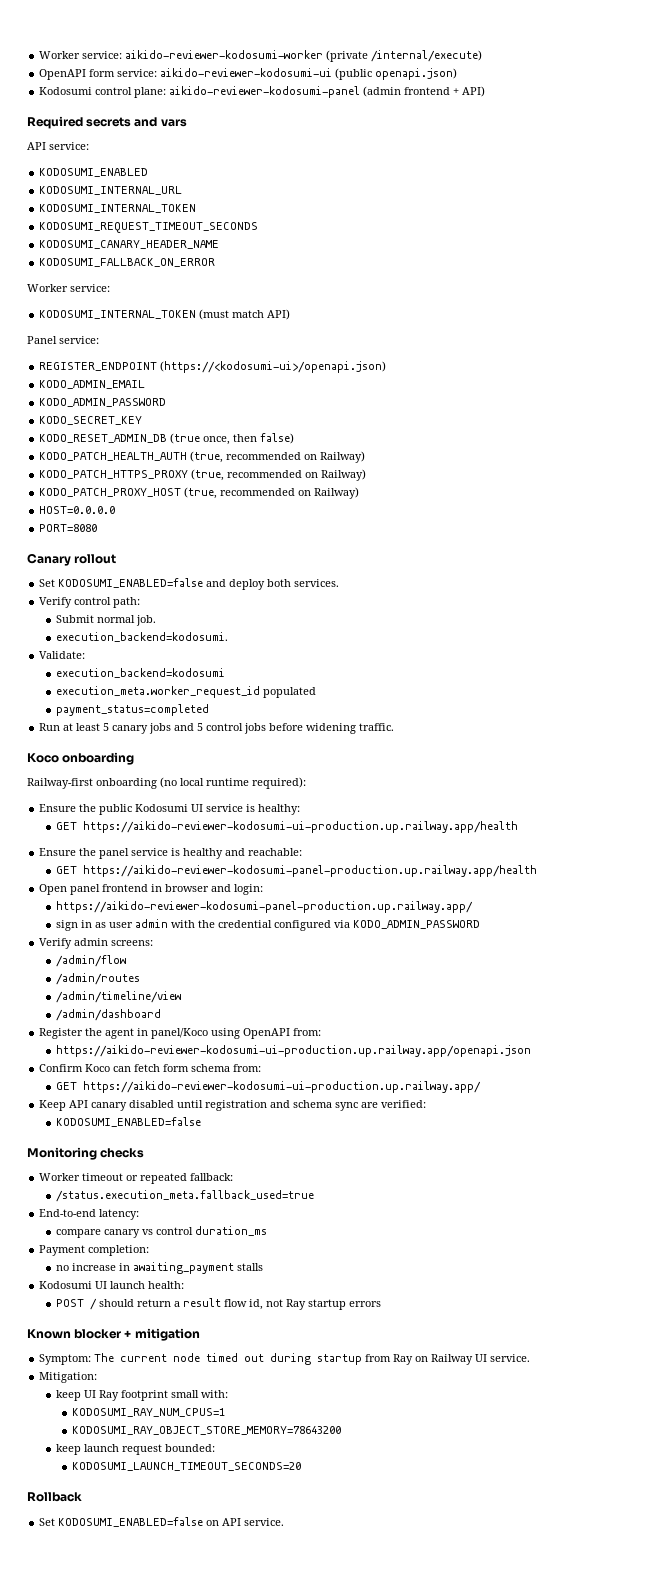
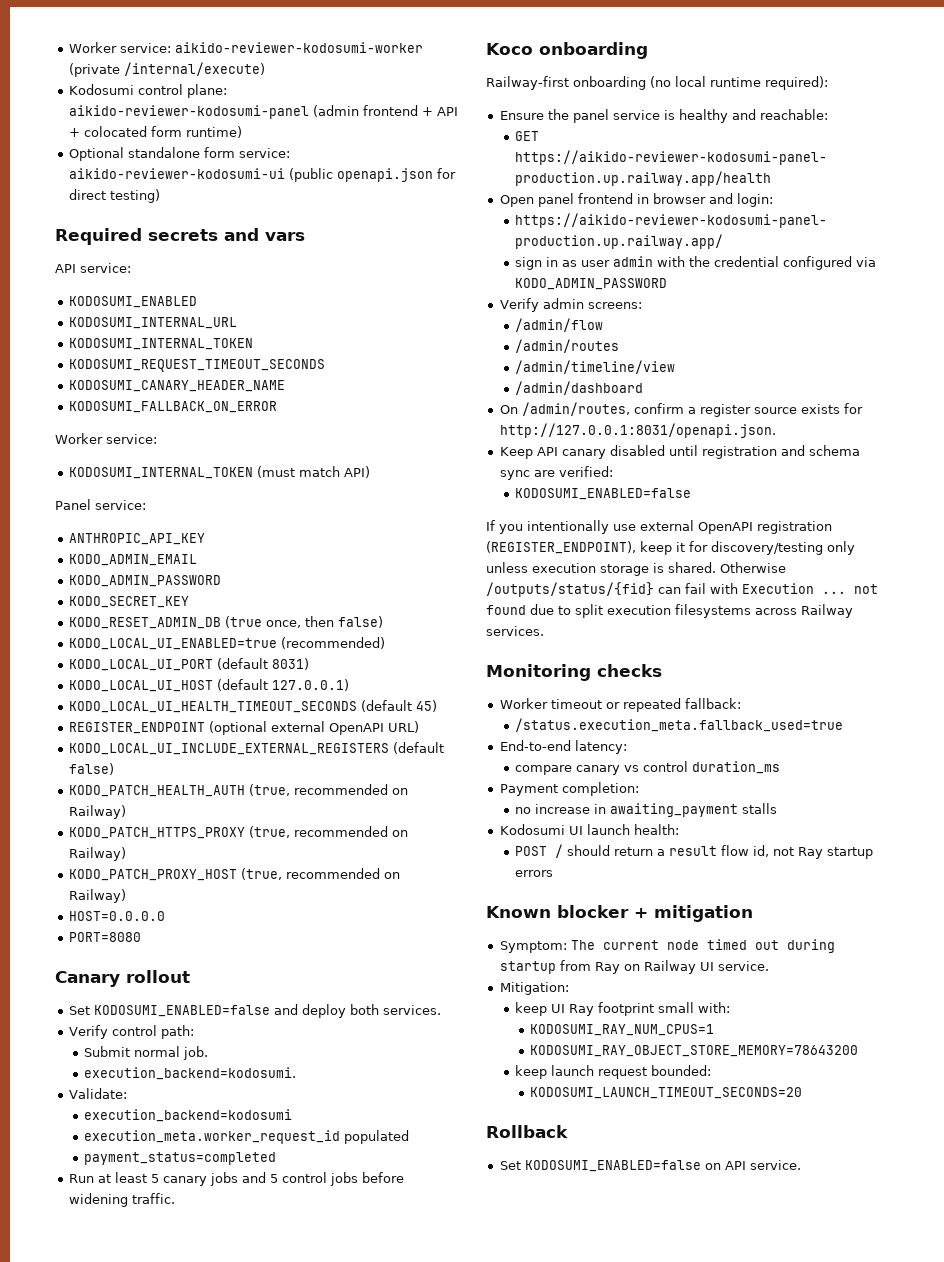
- OpenAPI form service: aikido-reviewer-kodosumi-ui (public openapi.json)
- Kodosumi control plane: aikido-reviewer-kodosumi-panel (admin frontend + API)
+ Kodosumi control plane: aikido-reviewer-kodosumi-panel (admin frontend + API + colocated form runtime)
+ Optional standalone form service: aikido-reviewer-kodosumi-ui (public openapi.json for direct testing)
- REGISTER_ENDPOINT (https://<kodosumi-ui>/openapi.json)
+ ANTHROPIC_API_KEY
+ KODO_LOCAL_UI_ENABLED=true (recommended)
+ KODO_LOCAL_UI_PORT (default 8031)
+ KODO_LOCAL_UI_HOST (default 127.0.0.1)
+ KODO_LOCAL_UI_HEALTH_TIMEOUT_SECONDS (default 45)
+ REGISTER_ENDPOINT (optional external OpenAPI URL)
+ KODO_LOCAL_UI_INCLUDE_EXTERNAL_REGISTERS (default false)
- Ensure the public Kodosumi UI service is healthy:
- GET https://aikido-reviewer-kodosumi-ui-production.up.railway.app/health
- Register the agent in panel/Koco using OpenAPI from:
- https://aikido-reviewer-kodosumi-ui-production.up.railway.app/openapi.json
- Confirm Koco can fetch form schema from:
- GET https://aikido-reviewer-kodosumi-ui-production.up.railway.app/
+ On /admin/routes, confirm a register source exists for http://127.0.0.1:8031/openapi.json.
+ If you intentionally use external OpenAPI registration (REGISTER_ENDPOINT), keep it for discovery/testing only unless execution storage is shared. Otherwise /outputs/status/{fid} can fail with Execution ... not found due to split execution filesystems across Railway services.

